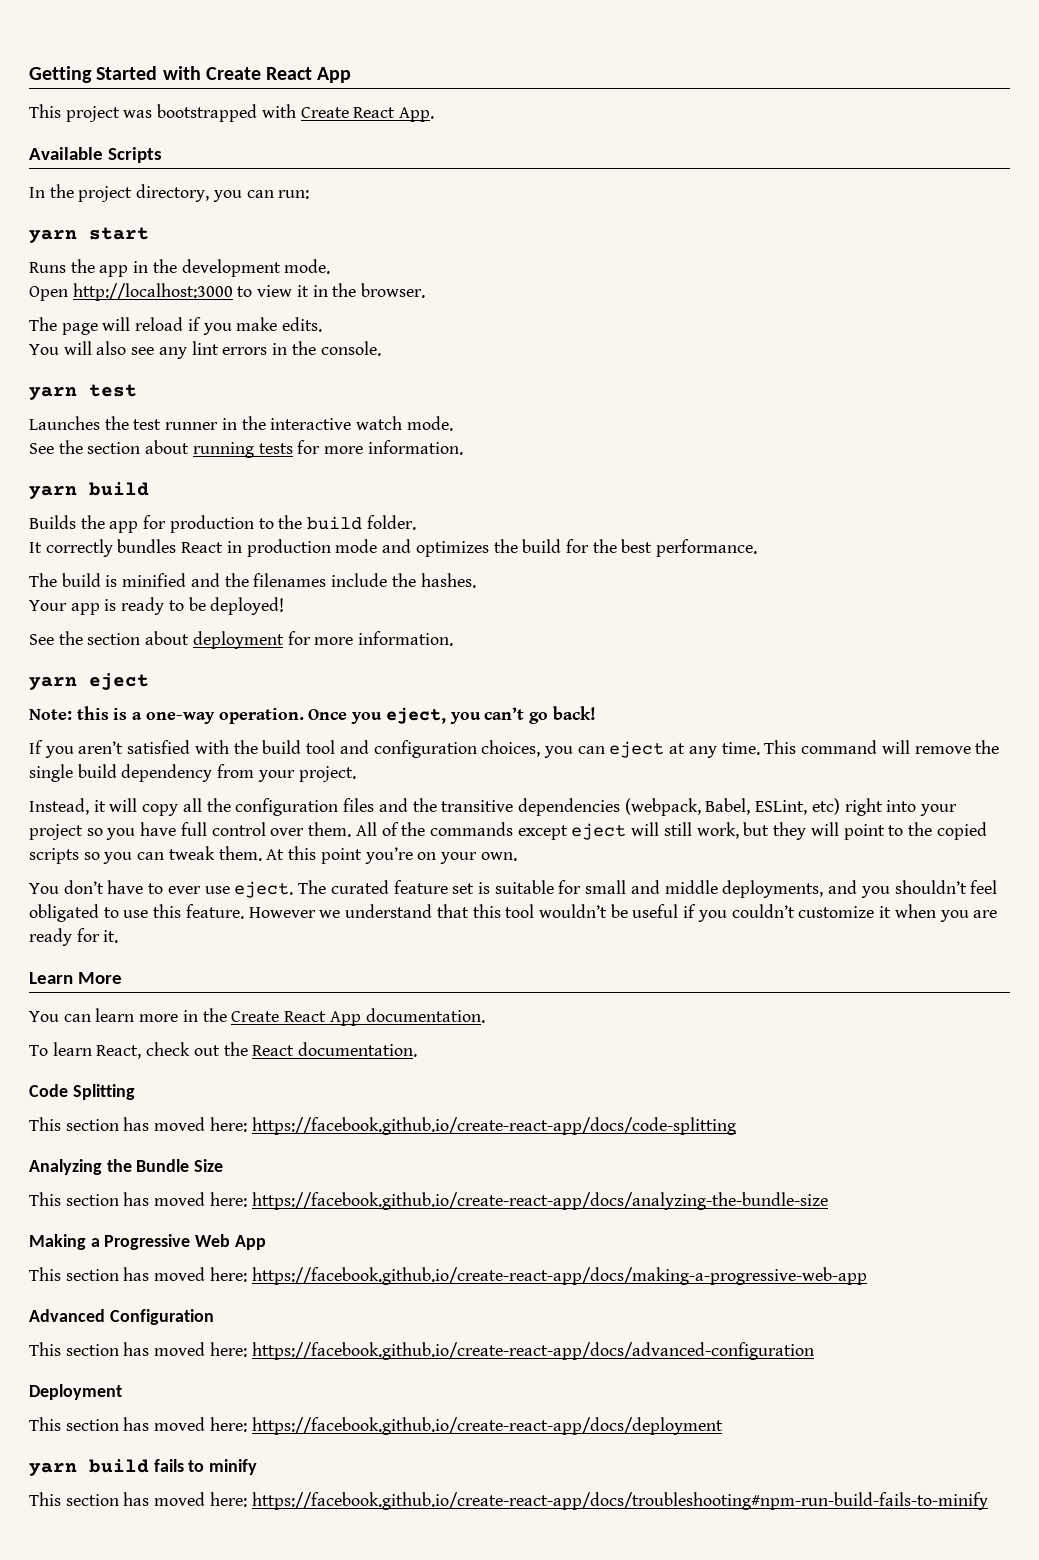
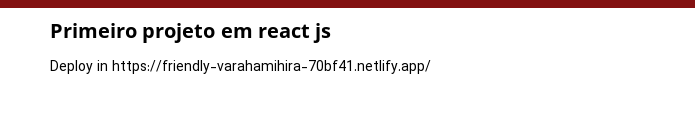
- Getting Started with Create React App
- This project was bootstrapped with Create React App.
- Available Scripts
- In the project directory, you can run:
- yarn start
- Runs the app in the development mode.
- Open http://localhost:3000 to view it in the browser.
- The page will reload if you make edits.
- You will also see any lint errors in the console.
- yarn test
- Launches the test runner in the interactive watch mode.
- See the section about running tests for more information.
- yarn build
- Builds the app for production to the build folder.
- It correctly bundles React in production mode and optimizes the build for the best performance.
- The build is minified and the filenames include the hashes.
- Your app is ready to be deployed!
- See the section about deployment for more information.
- yarn eject
- Note: this is a one-way operation. Once you eject, you can’t go back!
- If you aren’t satisfied with the build tool and configuration choices, you can eject at any time. This command will remove the single build dependency from your project.
- Instead, it will copy all the configuration files and the transitive dependencies (webpack, Babel, ESLint, etc) right into your project so you have full control over them. All of the commands except eject will still work, but they will point to the copied scripts so you can tweak them. At this point you’re on your own.
- You don’t have to ever use eject. The curated feature set is suitable for small and middle deployments, and you shouldn’t feel obligated to use this feature. However we understand that this tool wouldn’t be useful if you couldn’t customize it when you are ready for it.
- Learn More
- You can learn more in the Create React App documentation.
- To learn React, check out the React documentation.
- Code Splitting
- This section has moved here: https://facebook.github.io/create-react-app/docs/code-splitting
- Analyzing the Bundle Size
- This section has moved here: https://facebook.github.io/create-react-app/docs/analyzing-the-bundle-size
- Making a Progressive Web App
- This section has moved here: https://facebook.github.io/create-react-app/docs/making-a-progressive-web-app
- Advanced Configuration
- This section has moved here: https://facebook.github.io/create-react-app/docs/advanced-configuration
- Deployment
- This section has moved here: https://facebook.github.io/create-react-app/docs/deployment
- yarn build fails to minify
- This section has moved here: https://facebook.github.io/create-react-app/docs/troubleshooting#npm-run-build-fails-to-minify
+ Primeiro projeto em react js
+ Deploy in https://friendly-varahamihira-70bf41.netlify.app/

